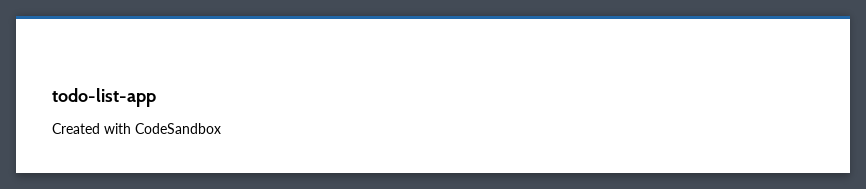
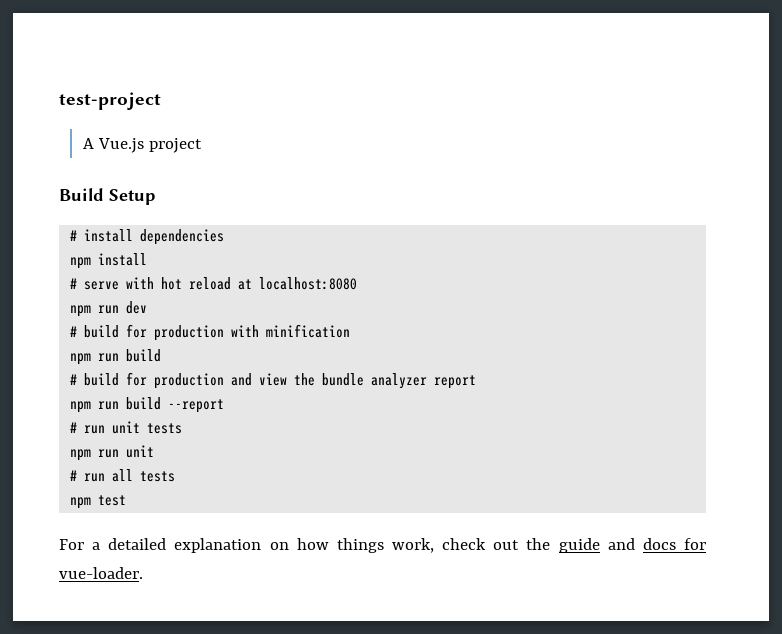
- todo-list-app
- Created with CodeSandbox
+ test-project
+ A Vue.js project
+ Build Setup
+ # install dependencies
+ npm install
+ # serve with hot reload at localhost:8080
+ npm run dev
+ # build for production with minification
+ npm run build
+ # build for production and view the bundle analyzer report
+ npm run build --report
+ # run unit tests
+ npm run unit
+ # run all tests
+ npm test
+ For a detailed explanation on how things work, check out the guide and docs for vue-loader.

